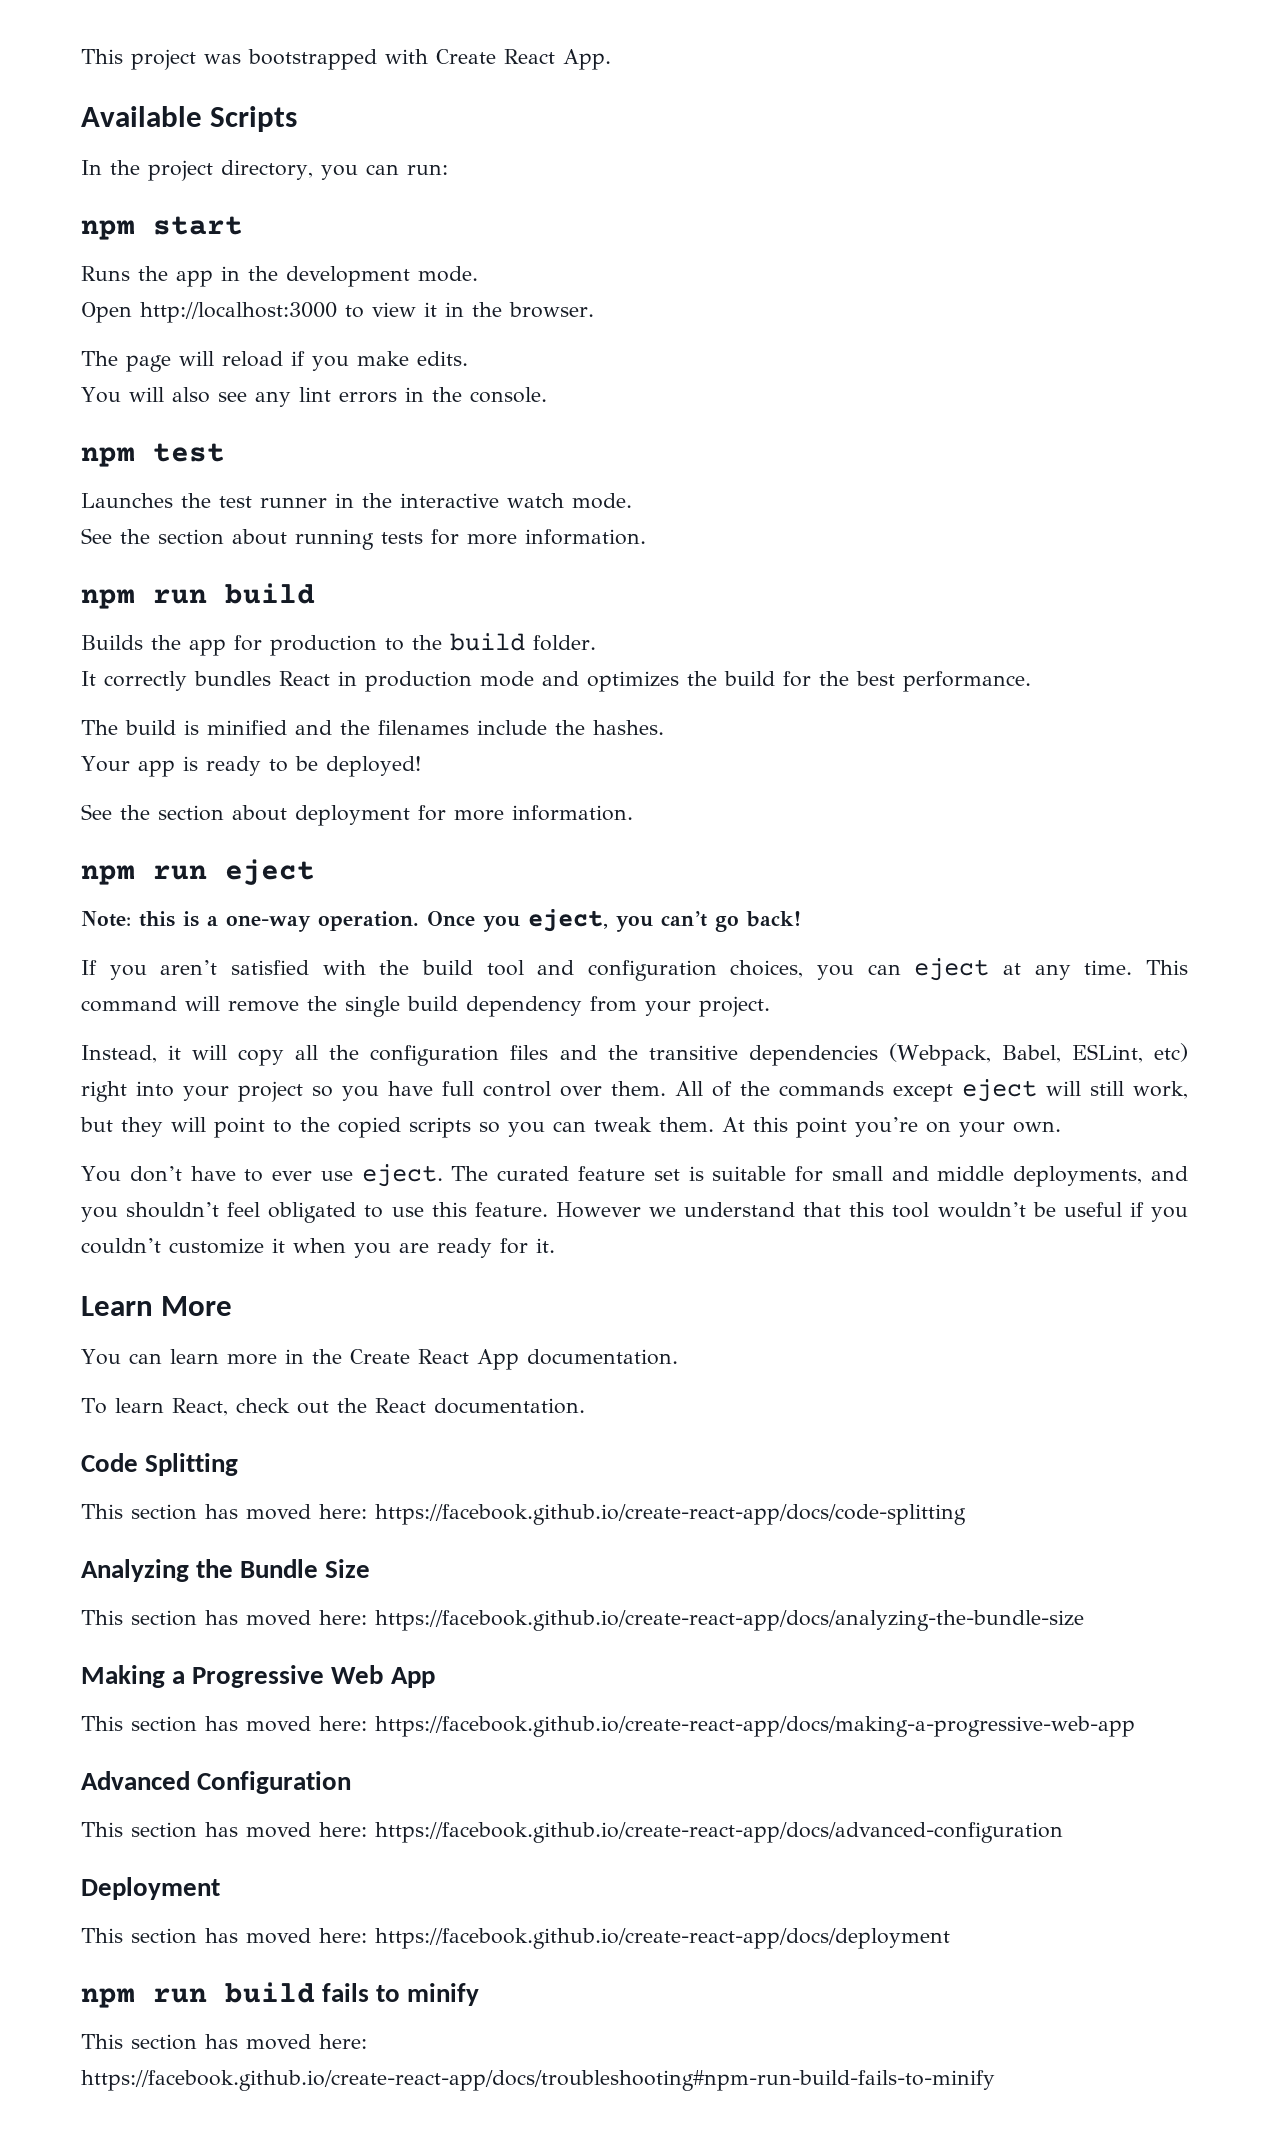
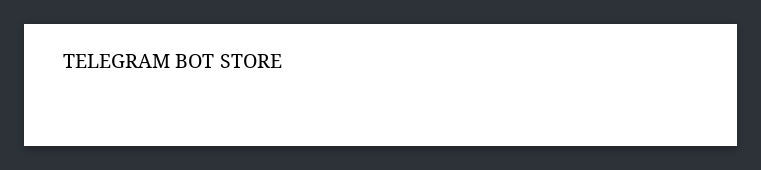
- This project was bootstrapped with Create React App.
- Available Scripts
- In the project directory, you can run:
- npm start
- Runs the app in the development mode.
- Open http://localhost:3000 to view it in the browser.
- The page will reload if you make edits.
- You will also see any lint errors in the console.
- npm test
- Launches the test runner in the interactive watch mode.
- See the section about running tests for more information.
- npm run build
- Builds the app for production to the build folder.
- It correctly bundles React in production mode and optimizes the build for the best performance.
- The build is minified and the filenames include the hashes.
- Your app is ready to be deployed!
- See the section about deployment for more information.
- npm run eject
- Note: this is a one-way operation. Once you eject, you can’t go back!
- If you aren’t satisfied with the build tool and configuration choices, you can eject at any time. This command will remove the single build dependency from your project.
- Instead, it will copy all the configuration files and the transitive dependencies (Webpack, Babel, ESLint, etc) right into your project so you have full control over them. All of the commands except eject will still work, but they will point to the copied scripts so you can tweak them. At this point you’re on your own.
- You don’t have to ever use eject. The curated feature set is suitable for small and middle deployments, and you shouldn’t feel obligated to use this feature. However we understand that this tool wouldn’t be useful if you couldn’t customize it when you are ready for it.
- Learn More
- You can learn more in the Create React App documentation.
- To learn React, check out the React documentation.
- Code Splitting
- This section has moved here: https://facebook.github.io/create-react-app/docs/code-splitting
- Analyzing the Bundle Size
- This section has moved here: https://facebook.github.io/create-react-app/docs/analyzing-the-bundle-size
- Making a Progressive Web App
- This section has moved here: https://facebook.github.io/create-react-app/docs/making-a-progressive-web-app
- Advanced Configuration
- This section has moved here: https://facebook.github.io/create-react-app/docs/advanced-configuration
- Deployment
- This section has moved here: https://facebook.github.io/create-react-app/docs/deployment
- npm run build fails to minify
- This section has moved here: https://facebook.github.io/create-react-app/docs/troubleshooting#npm-run-build-fails-to-minify
+ TELEGRAM BOT STORE

